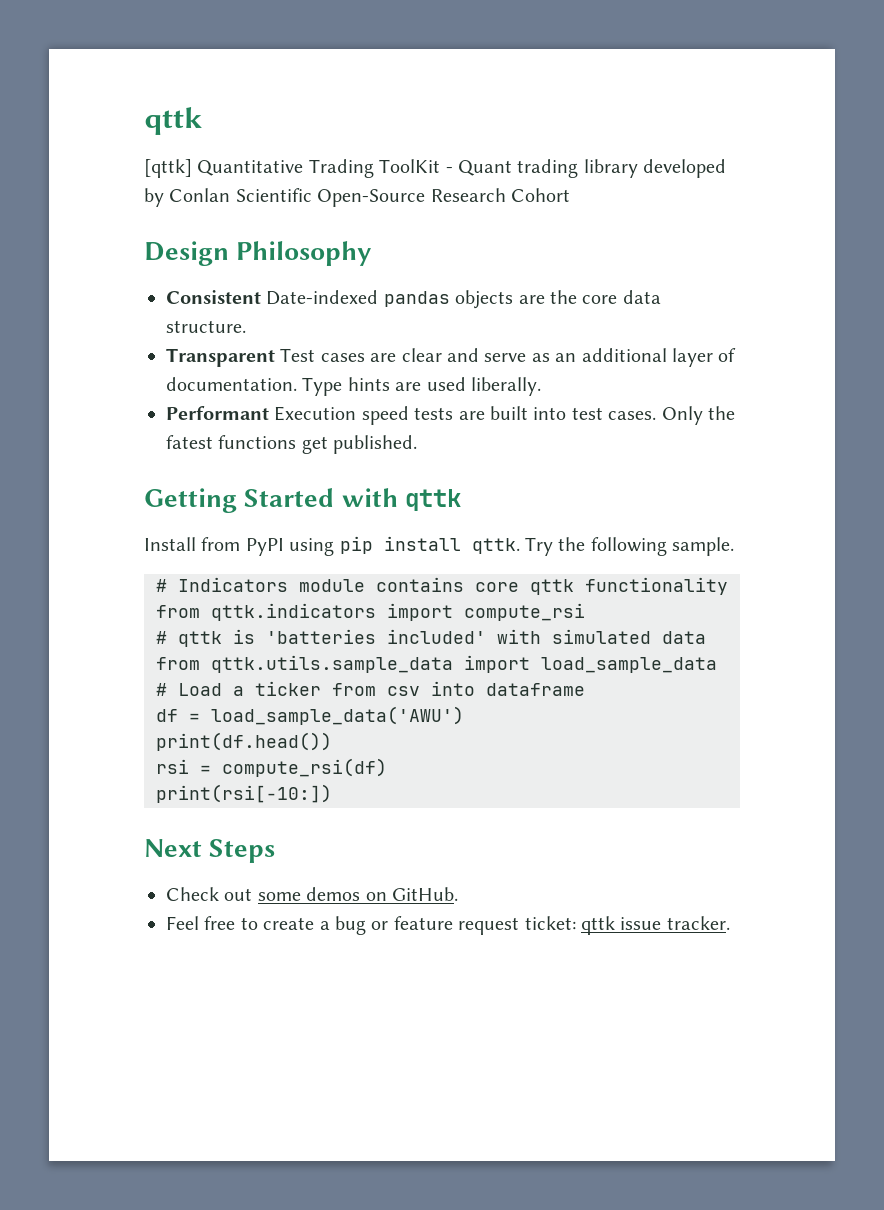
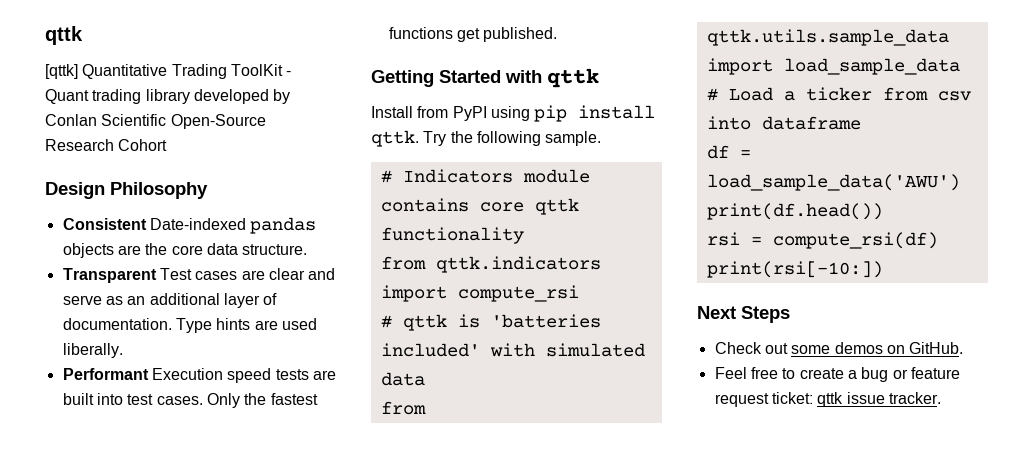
- Only the fatest functions get published.
+ Only the fastest functions get published.

